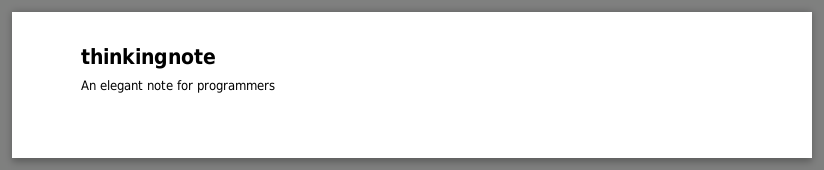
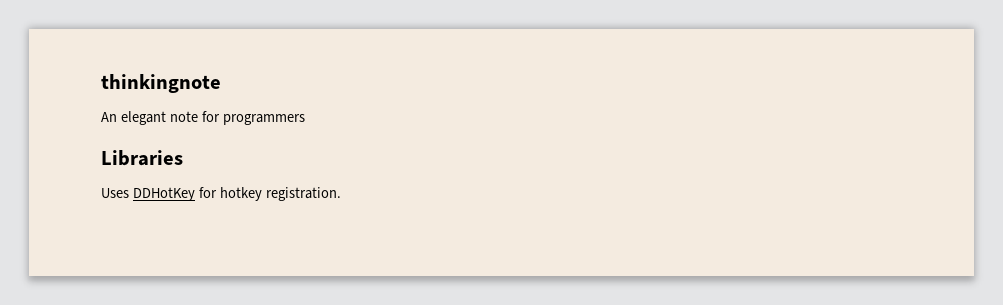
+ Libraries
+ Uses DDHotKey for hotkey registration.

